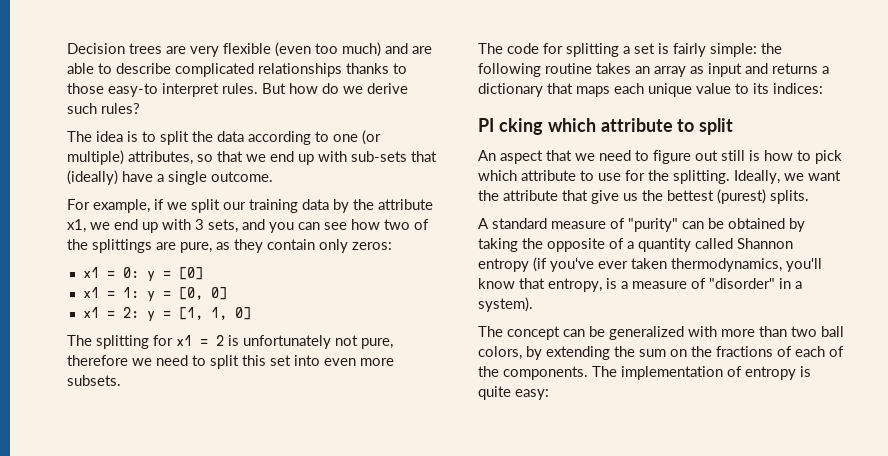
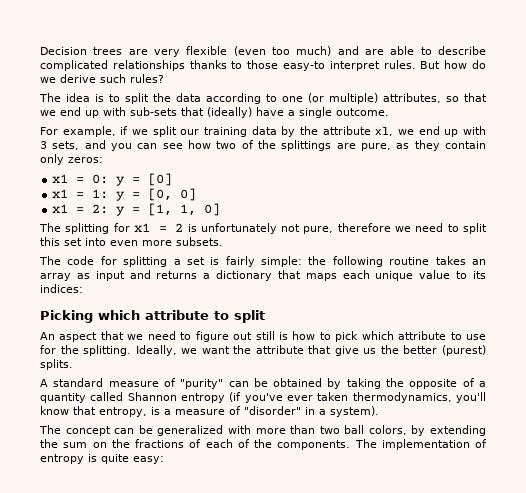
- PI cking which attribute to split
+ Picking which attribute to split
- Ideally, we want the attribute that give us the bettest (purest) splits.
+ Ideally, we want the attribute that give us the better (purest) splits.

